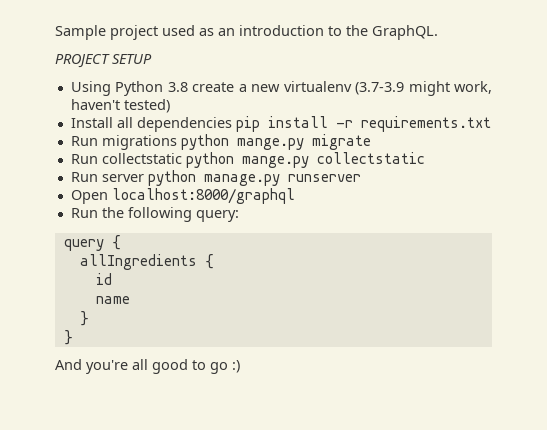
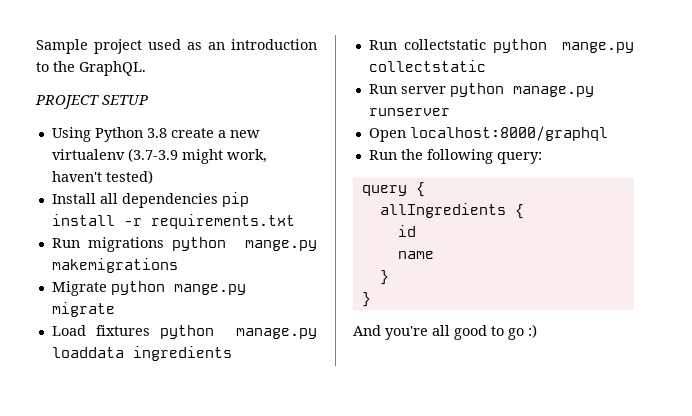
- Run migrations python mange.py migrate
+ Run migrations python mange.py makemigrations
+ Migrate python mange.py migrate
+ Load fixtures python manage.py loaddata ingredients

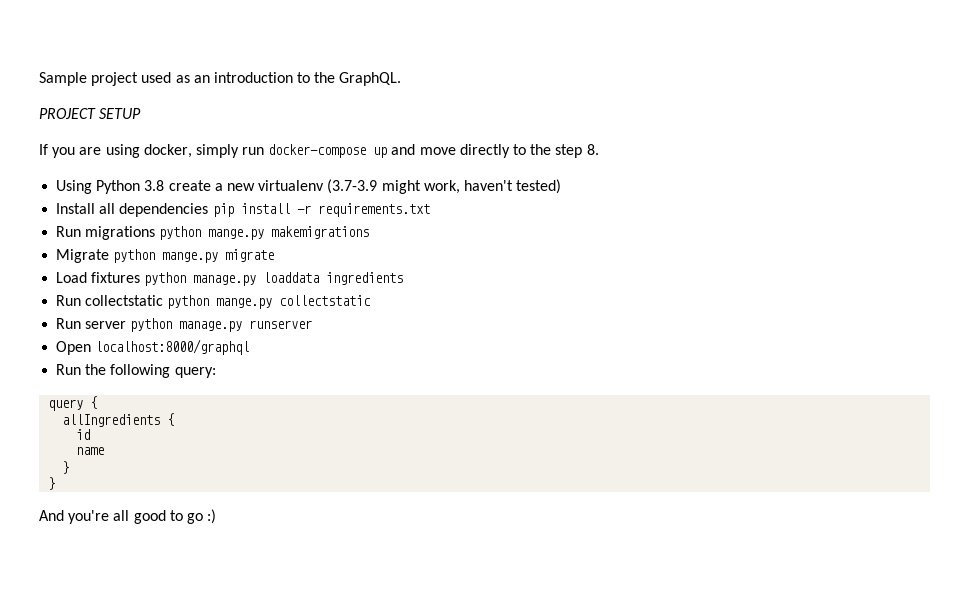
+ If you are using docker, simply run docker-compose up and move directly to the step 8.

